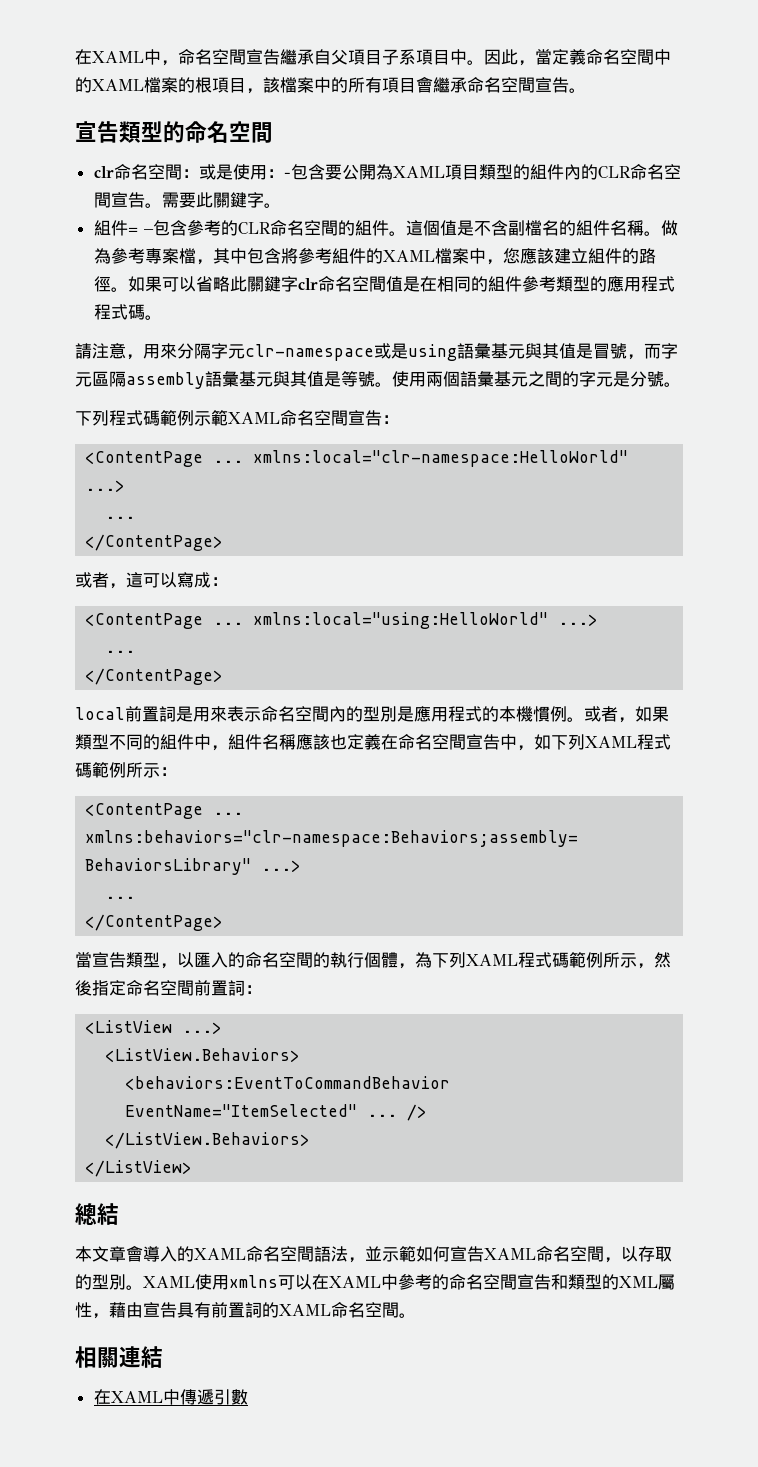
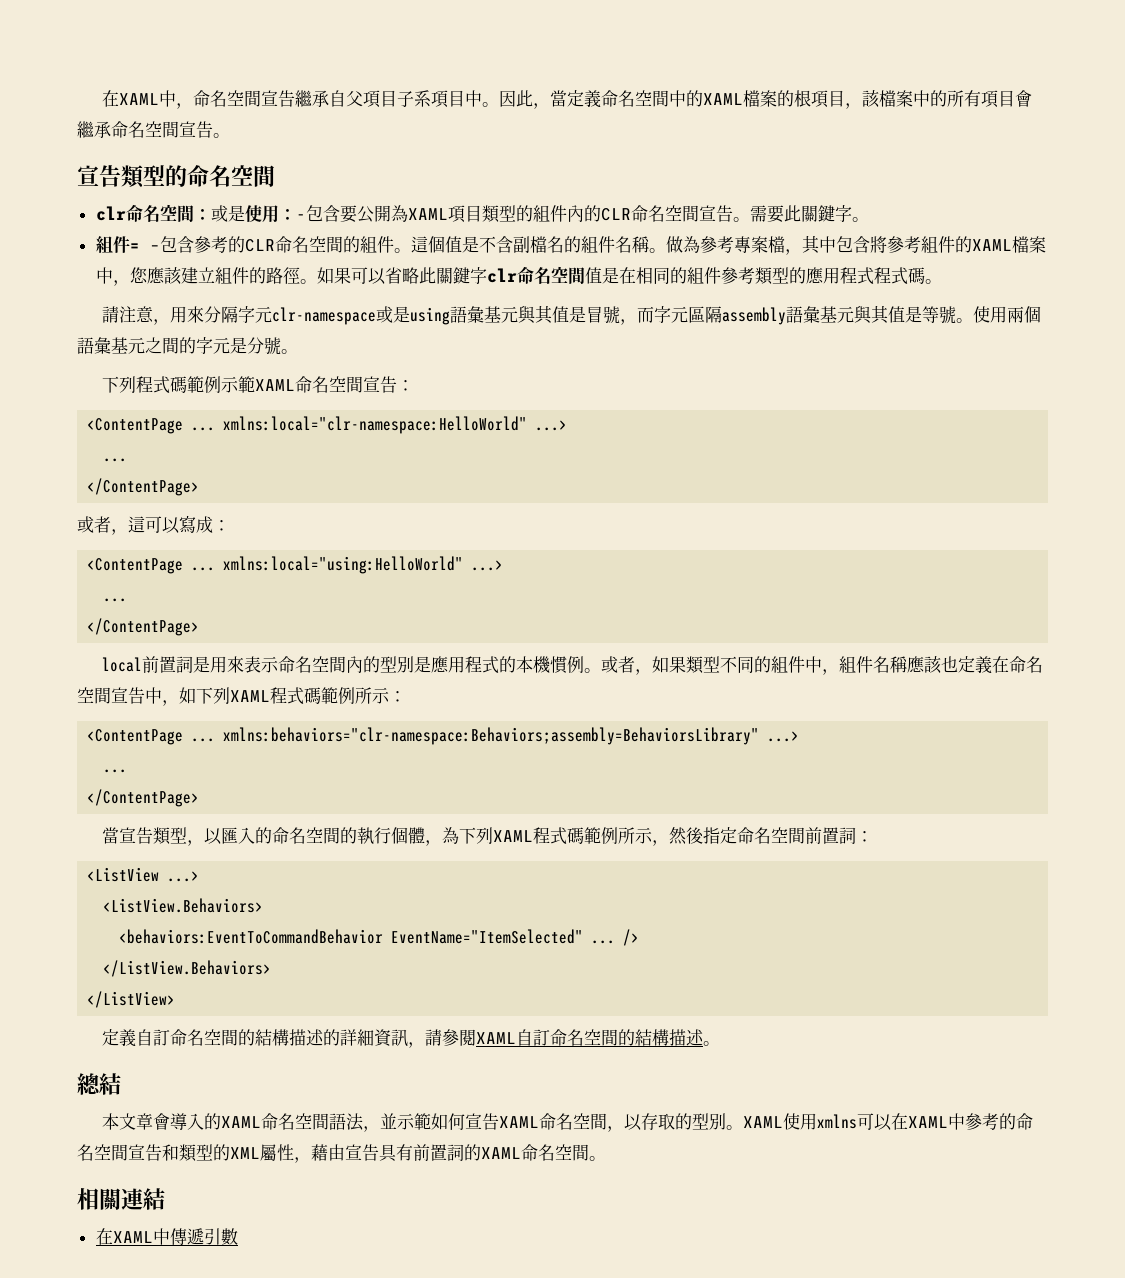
+ 定義自訂命名空間的結構描述的詳細資訊，請參閱XAML自訂命名空間的結構描述。

